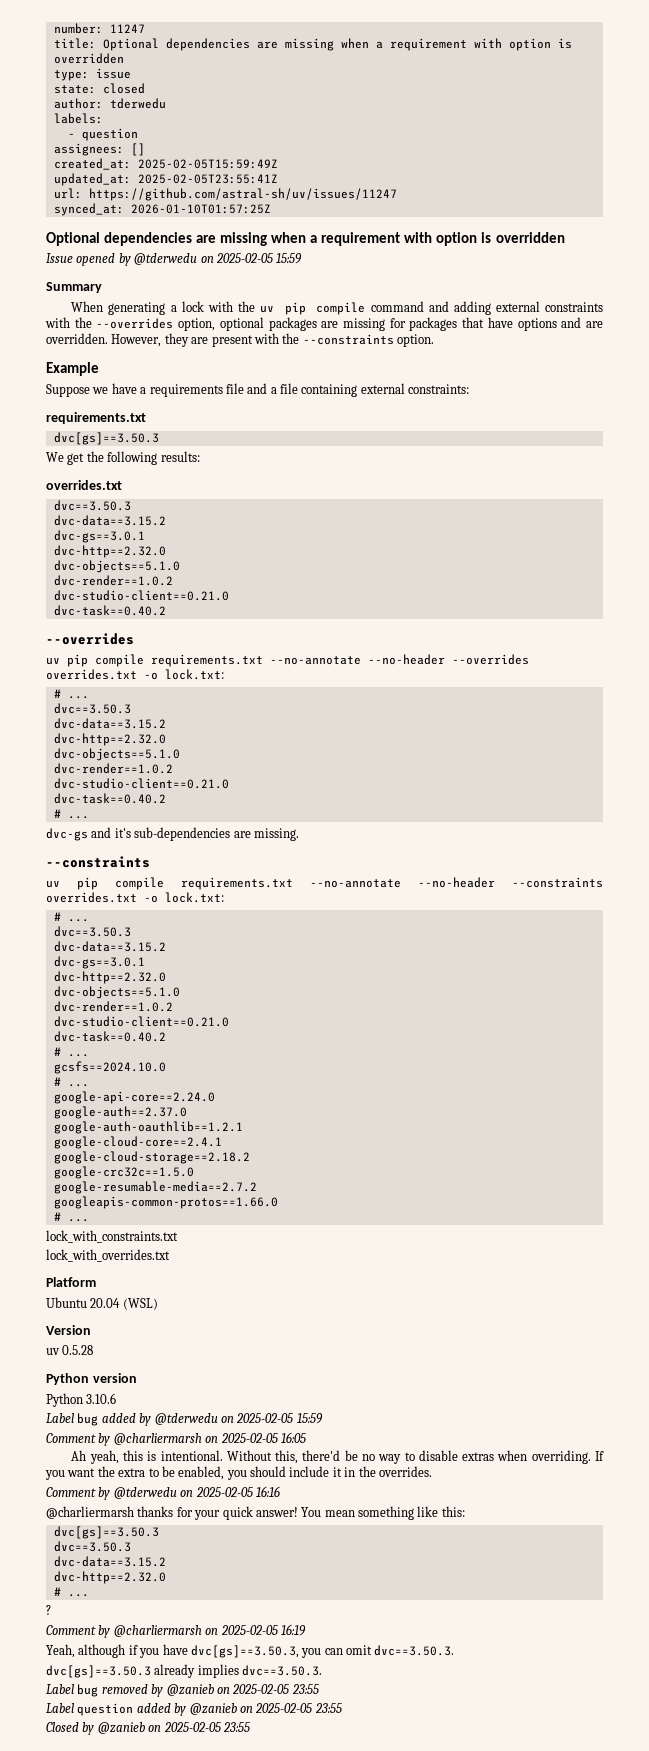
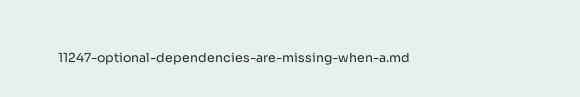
- number: 11247
- title: Optional dependencies are missing when a requirement with option is overridden
- type: issue
- state: closed
- author: tderwedu
- labels:
- - question
- assignees: []
- created_at: 2025-02-05T15:59:49Z
- updated_at: 2025-02-05T23:55:41Z
- url: https://github.com/astral-sh/uv/issues/11247
- synced_at: 2026-01-10T01:57:25Z
- Optional dependencies are missing when a requirement with option is overridden
- Issue opened by @tderwedu on 2025-02-05 15:59
- Summary
- When generating a lock with the uv pip compile command and adding external constraints with the --overrides option, optional packages are missing for packages that have options and are overridden. However, they are present with the --constraints option.
- Example
- Suppose we have a requirements file and a file containing external constraints:
- requirements.txt
- dvc[gs]==3.50.3
- We get the following results:
- overrides.txt
- dvc==3.50.3
- dvc-data==3.15.2
- dvc-gs==3.0.1
- dvc-http==2.32.0
- dvc-objects==5.1.0
- dvc-render==1.0.2
- dvc-studio-client==0.21.0
- dvc-task==0.40.2
- --overrides
- uv pip compile requirements.txt --no-annotate --no-header --overrides overrides.txt -o lock.txt:
- # ...
- dvc==3.50.3
- dvc-data==3.15.2
- dvc-http==2.32.0
- dvc-objects==5.1.0
- dvc-render==1.0.2
- dvc-studio-client==0.21.0
- dvc-task==0.40.2
- # ...
- dvc-gs and it's sub-dependencies are missing.
- --constraints
- uv pip compile requirements.txt --no-annotate --no-header --constraints overrides.txt -o lock.txt:
- # ...
- dvc==3.50.3
- dvc-data==3.15.2
- dvc-gs==3.0.1
- dvc-http==2.32.0
- dvc-objects==5.1.0
- dvc-render==1.0.2
- dvc-studio-client==0.21.0
- dvc-task==0.40.2
- # ...
- gcsfs==2024.10.0
- # ...
- google-api-core==2.24.0
- google-auth==2.37.0
- google-auth-oauthlib==1.2.1
- google-cloud-core==2.4.1
- google-cloud-storage==2.18.2
- google-crc32c==1.5.0
- google-resumable-media==2.7.2
- googleapis-common-protos==1.66.0
- # ...
- lock_with_constraints.txt
- lock_with_overrides.txt
- Platform
- Ubuntu 20.04 (WSL)
- Version
- uv 0.5.28
- Python version
- Python 3.10.6
- Label bug added by @tderwedu on 2025-02-05 15:59
- Comment by @charliermarsh on 2025-02-05 16:05
- Ah yeah, this is intentional. Without this, there'd be no way to disable extras when overriding. If you want the extra to be enabled, you should include it in the overrides.
- Comment by @tderwedu on 2025-02-05 16:16
- @charliermarsh thanks for your quick answer! You mean something like this:
- dvc[gs]==3.50.3
- dvc==3.50.3
- dvc-data==3.15.2
- dvc-http==2.32.0
- # ...
- ?
- Comment by @charliermarsh on 2025-02-05 16:19
- Yeah, although if you have dvc[gs]==3.50.3, you can omit dvc==3.50.3.
- dvc[gs]==3.50.3 already implies dvc==3.50.3.
- Label bug removed by @zanieb on 2025-02-05 23:55
- Label question added by @zanieb on 2025-02-05 23:55
- Closed by @zanieb on 2025-02-05 23:55
+ 11247-optional-dependencies-are-missing-when-a.md

